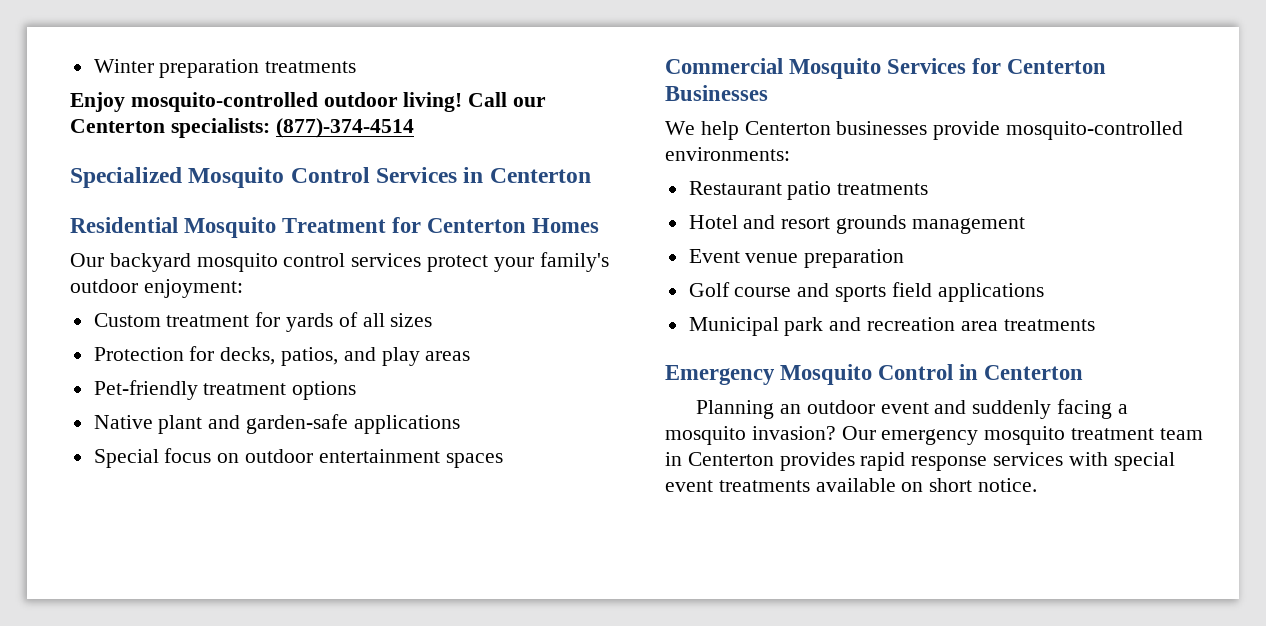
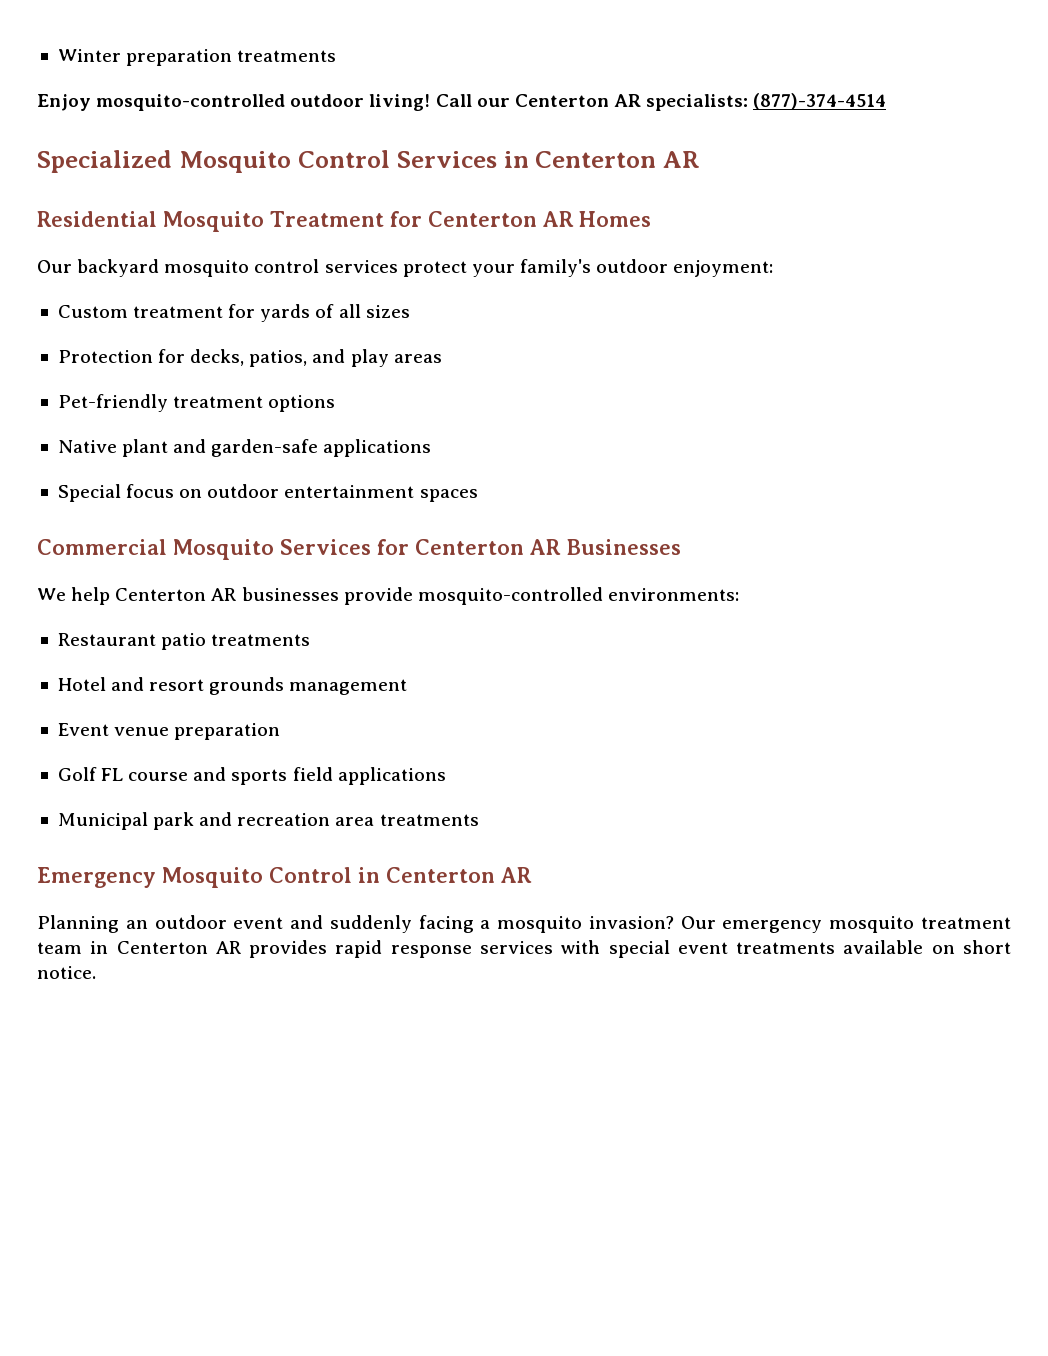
- Call our Centerton specialists: (877)-374-4514
+ Call our Centerton AR specialists: (877)-374-4514
- Specialized Mosquito Control Services in Centerton
+ Specialized Mosquito Control Services in Centerton AR
- Residential Mosquito Treatment for Centerton Homes
+ Residential Mosquito Treatment for Centerton AR Homes
- Commercial Mosquito Services for Centerton Businesses
+ Commercial Mosquito Services for Centerton AR Businesses
- We help Centerton businesses provide mosquito-controlled environments:
+ We help Centerton AR businesses provide mosquito-controlled environments:
- Golf course and sports field applications
+ Golf FL course and sports field applications
- Emergency Mosquito Control in Centerton
+ Emergency Mosquito Control in Centerton AR
- Our emergency mosquito treatment team in Centerton provides rapid response services with special event treatments available on short notice.
+ Our emergency mosquito treatment team in Centerton AR provides rapid response services with special event treatments available on short notice.

